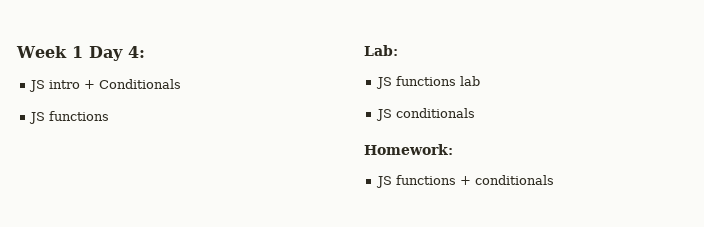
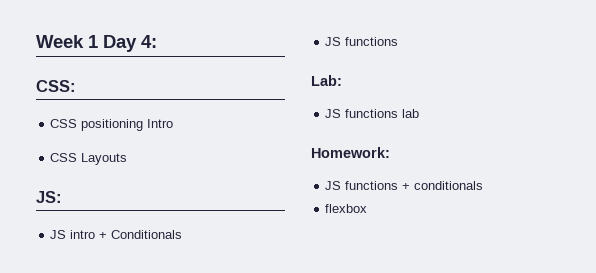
+ CSS:
+ CSS positioning Intro
+ CSS Layouts
+ JS:
- JS conditionals
+ flexbox

